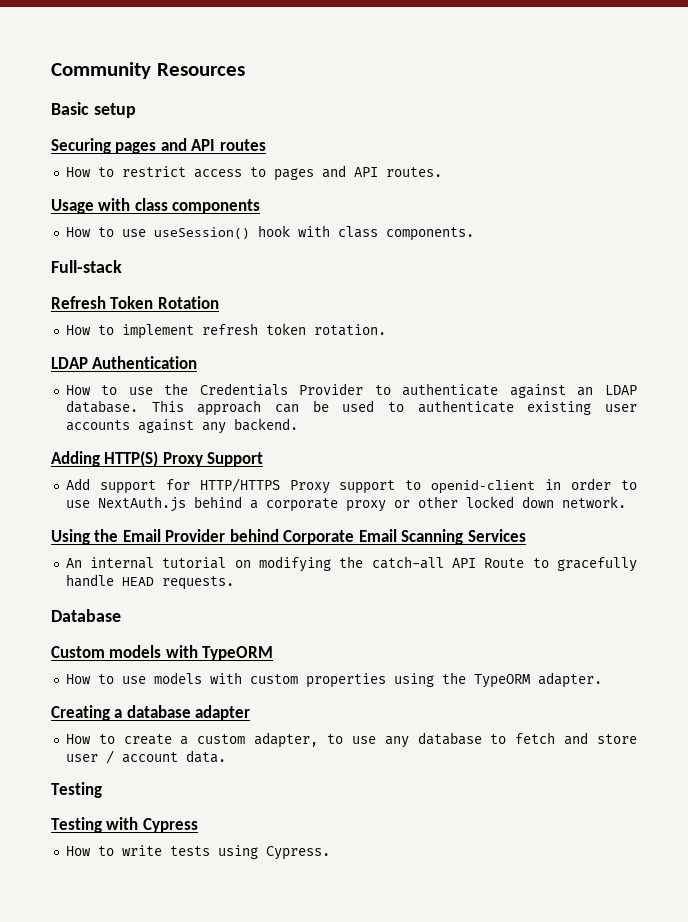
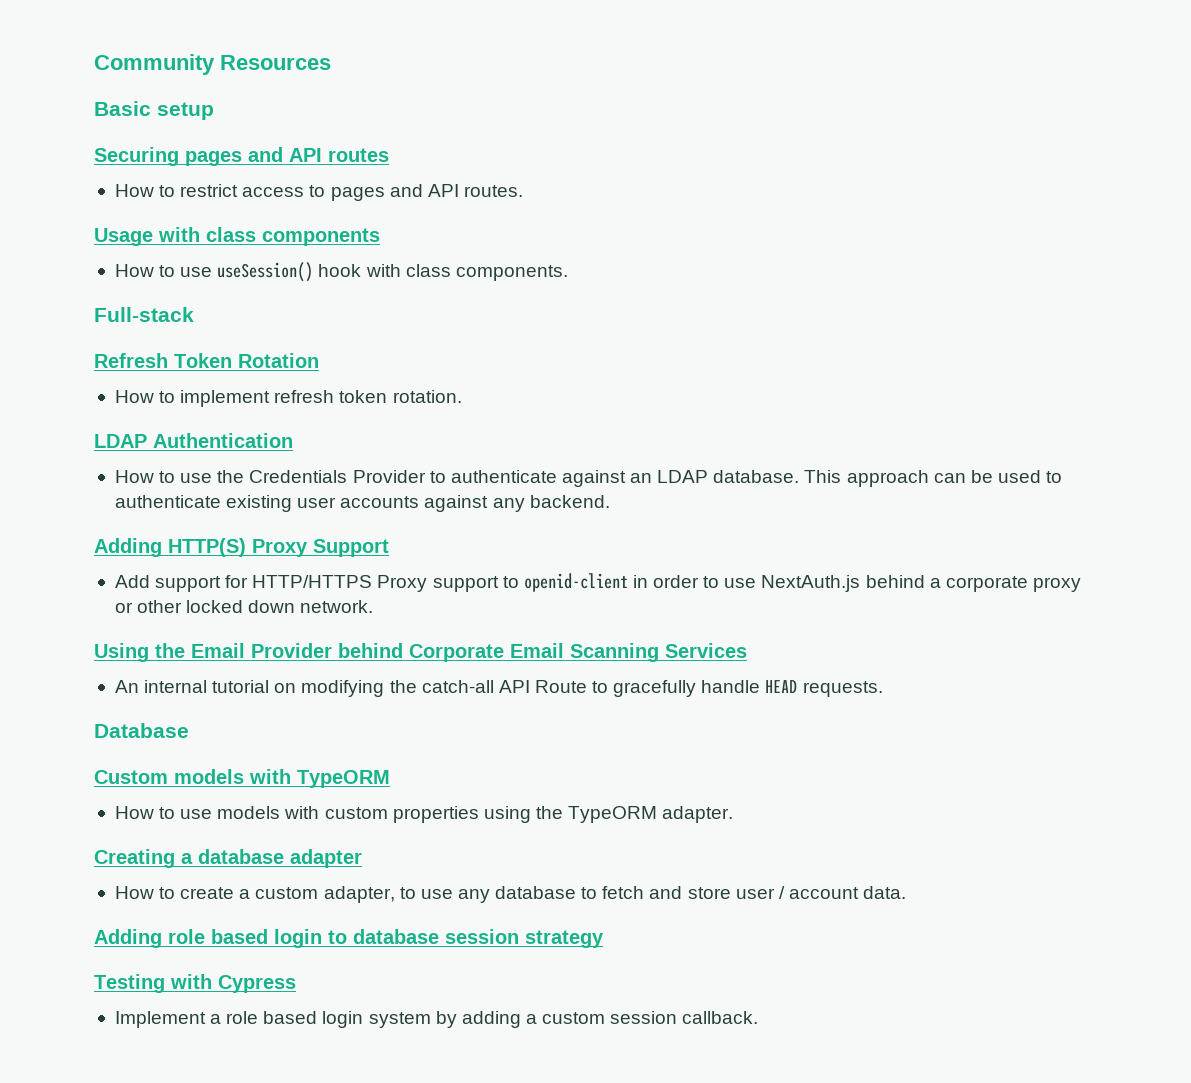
  How to create a custom adapter, to use any database to fetch and store user / account data.
- Testing
+ Adding role based login to database session strategy
  Testing with Cypress
- How to write tests using Cypress.
+ Implement a role based login system by adding a custom session callback.

